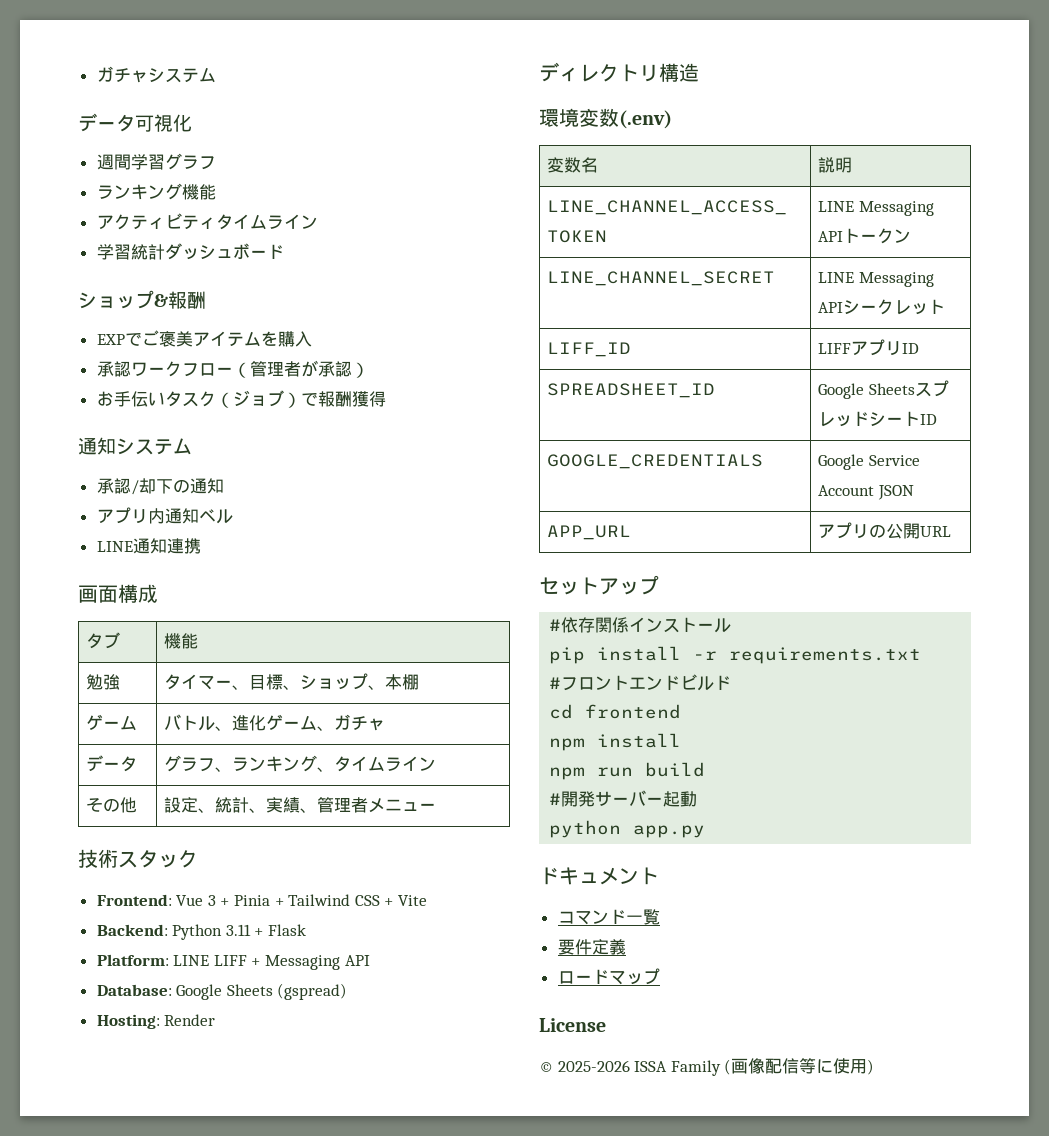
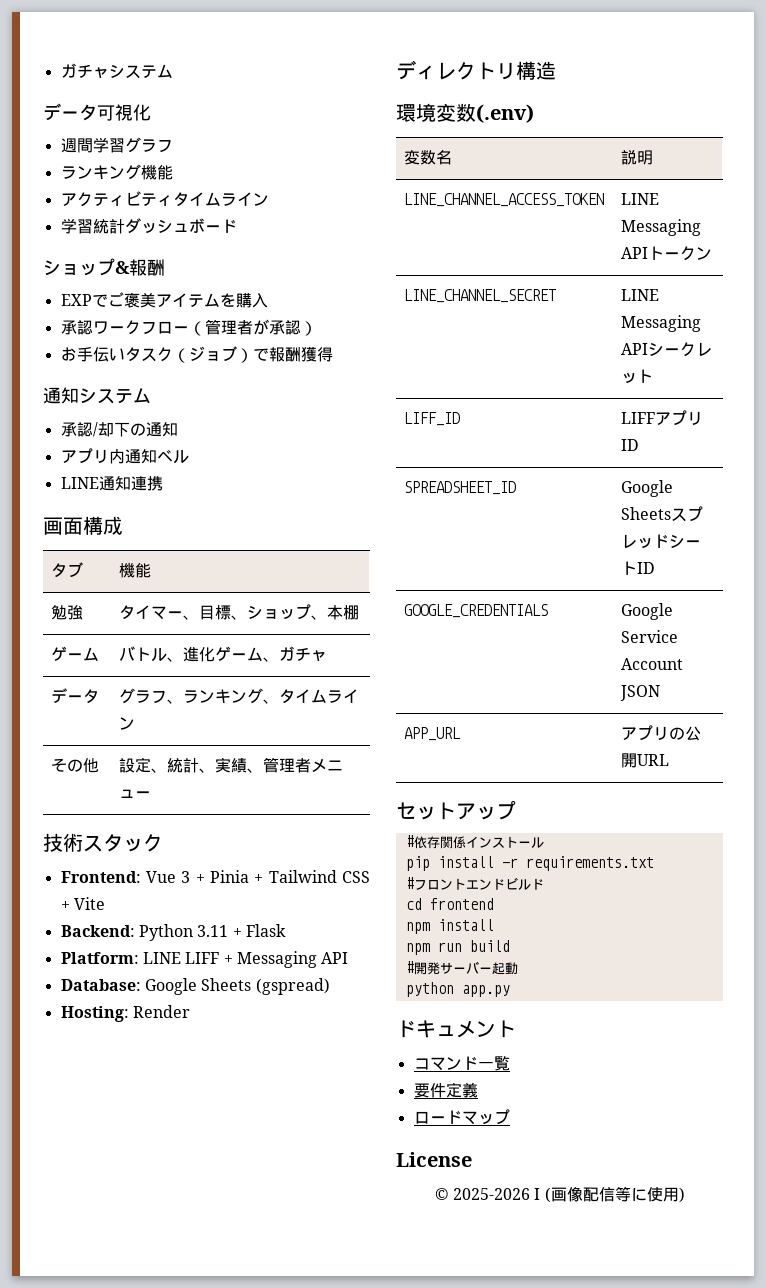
- © 2025-2026 ISSA Family (画像配信等に使用)
+ © 2025-2026 I (画像配信等に使用)

